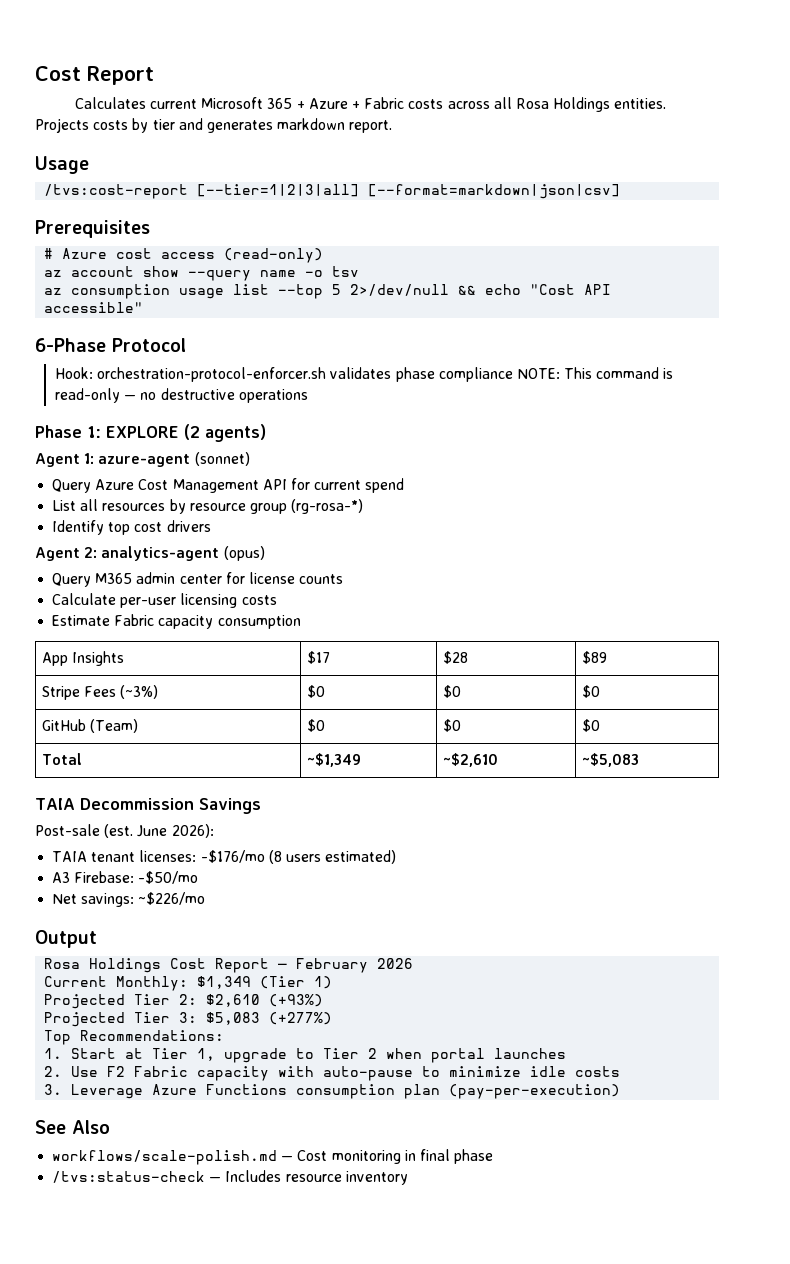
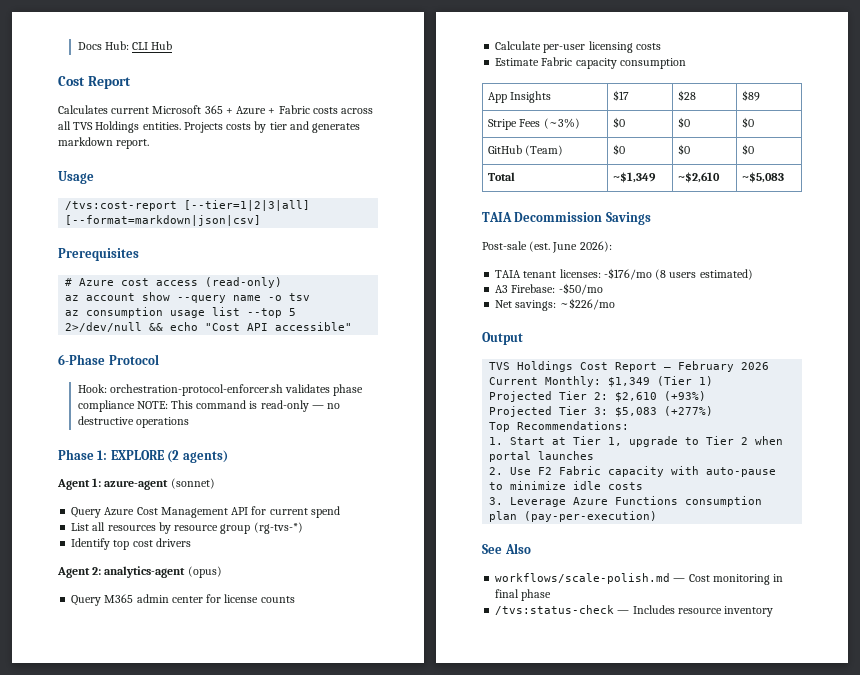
+ Docs Hub: CLI Hub
- Calculates current Microsoft 365 + Azure + Fabric costs across all Rosa Holdings entities.
+ Calculates current Microsoft 365 + Azure + Fabric costs across all TVS Holdings entities.
- List all resources by resource group (rg-rosa-*)
+ List all resources by resource group (rg-tvs-*)
- Rosa Holdings Cost Report — February 2026
+ TVS Holdings Cost Report — February 2026

